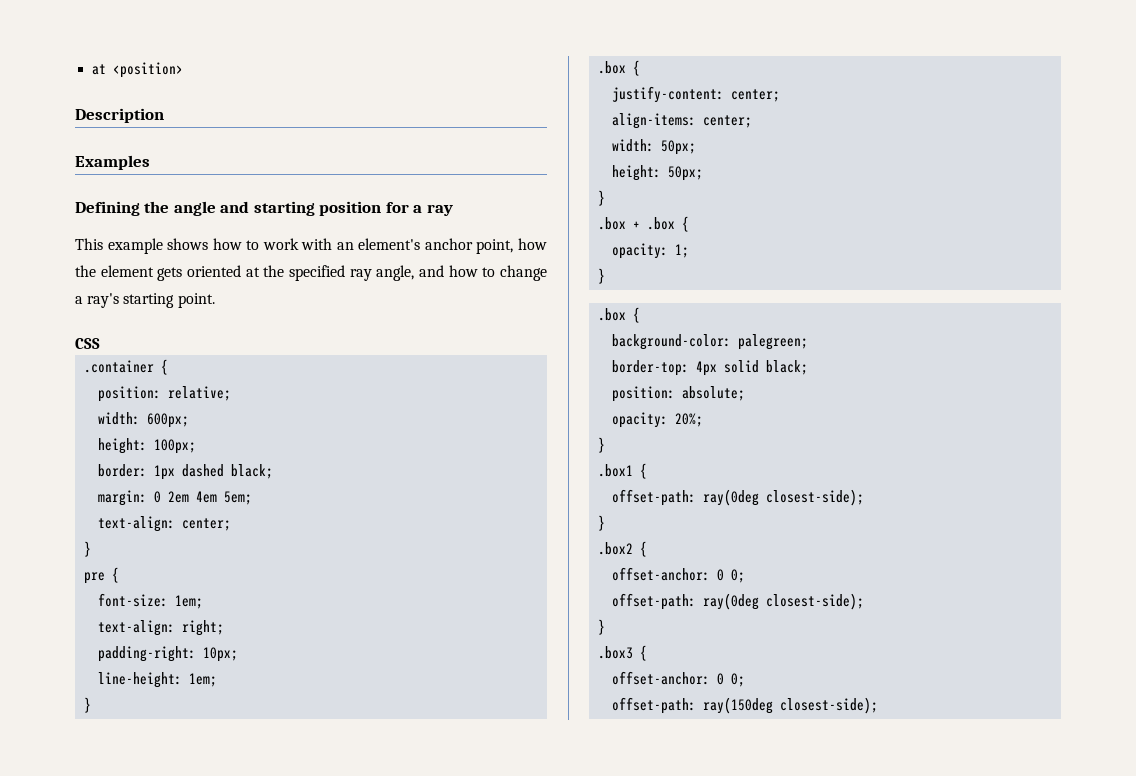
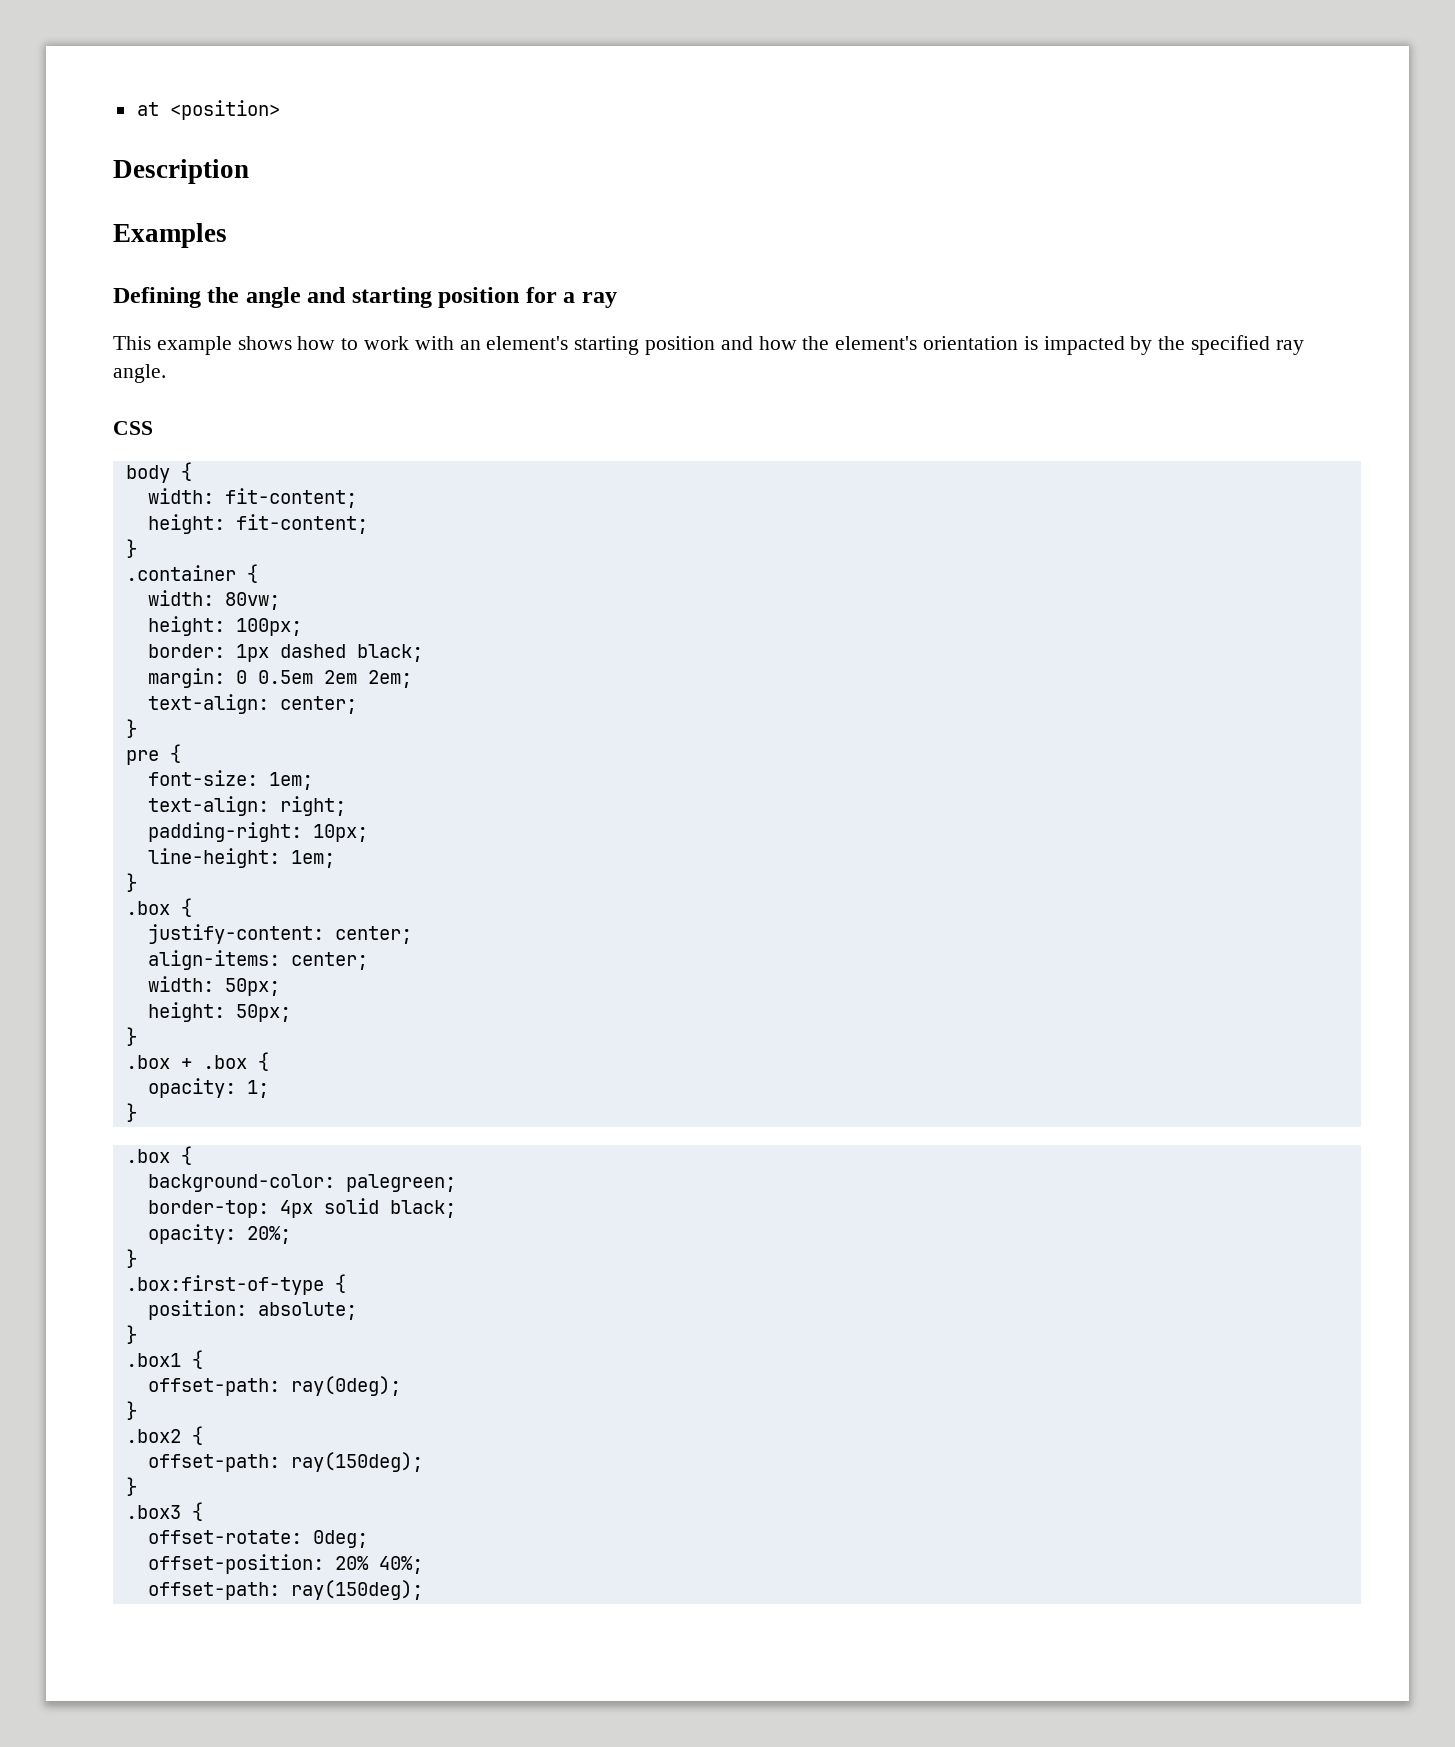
- This example shows how to work with an element's anchor point, how the element gets oriented at the specified ray angle, and how to change a ray's starting point.
+ This example shows how to work with an element's starting position and how the element's orientation is impacted by the specified ray angle.
  CSS
+ body {
+ width: fit-content;
+ height: fit-content;
+ }
- position: relative;
- width: 600px;
+ width: 80vw;
- margin: 0 2em 4em 5em;
+ margin: 0 0.5em 2em 2em;
+ opacity: 20%;
+ }
+ .box:first-of-type {
- opacity: 20%;
  .box1 {
- offset-path: ray(0deg closest-side);
+ offset-path: ray(0deg);
  .box2 {
- offset-anchor: 0 0;
- offset-path: ray(0deg closest-side);
+ offset-path: ray(150deg);
  .box3 {
- offset-anchor: 0 0;
- offset-path: ray(150deg closest-side);
+ offset-rotate: 0deg;
+ offset-position: 20% 40%;
+ offset-path: ray(150deg);

